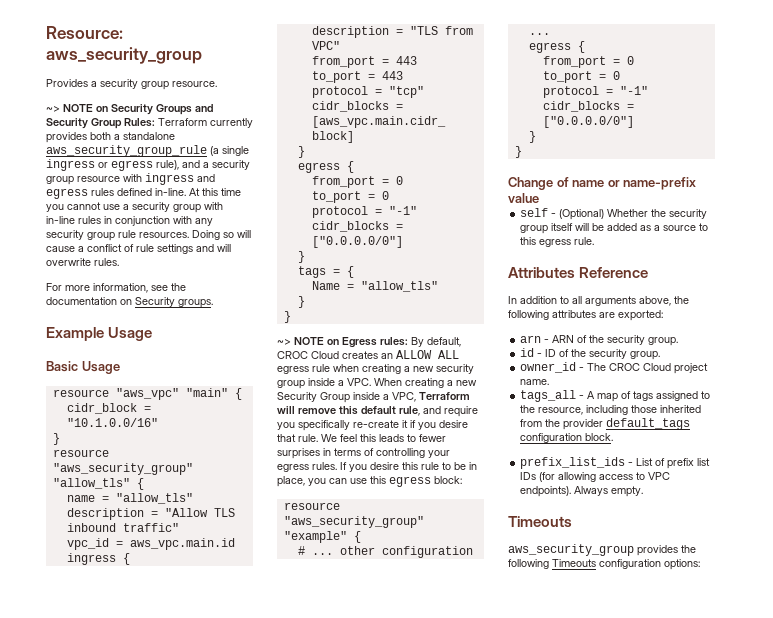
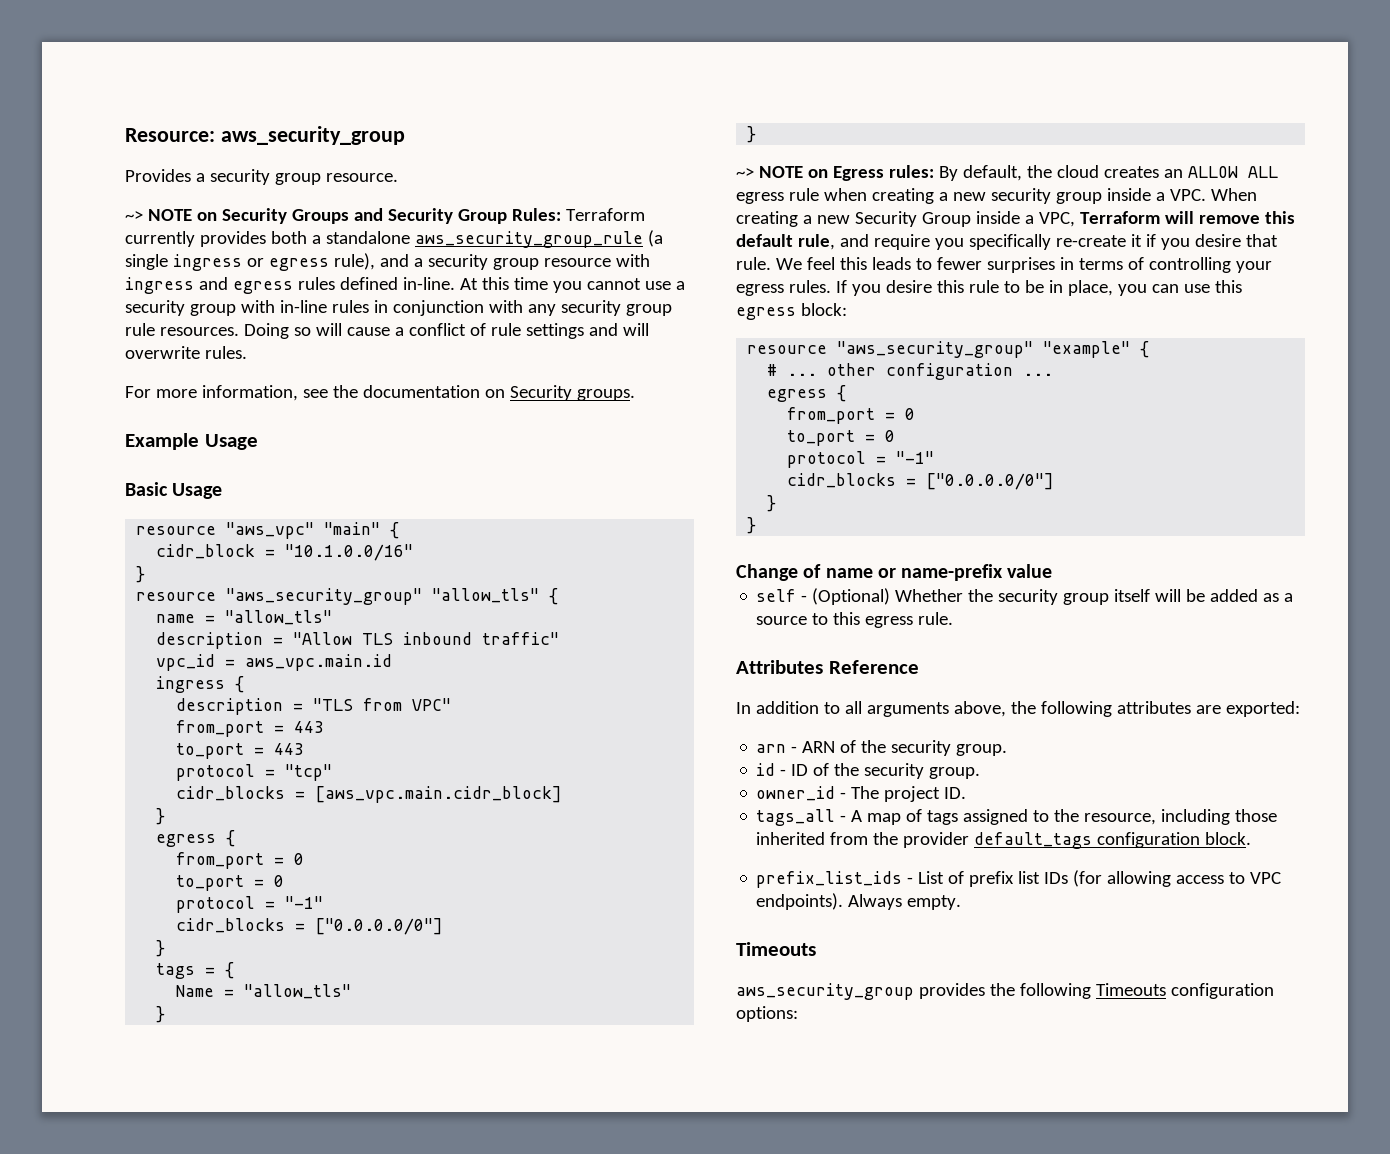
- ~> NOTE on Egress rules: By default, CROC Cloud creates an ALLOW ALL egress rule when creating a new security group inside a VPC. When creating a new Security Group inside a VPC, Terraform will remove this default rule, and require you specifically re-create it if you desire that rule.
+ ~> NOTE on Egress rules: By default, the cloud creates an ALLOW ALL egress rule when creating a new security group inside a VPC. When creating a new Security Group inside a VPC, Terraform will remove this default rule, and require you specifically re-create it if you desire that rule.
- owner_id - The CROC Cloud project name.
+ owner_id - The project ID.

